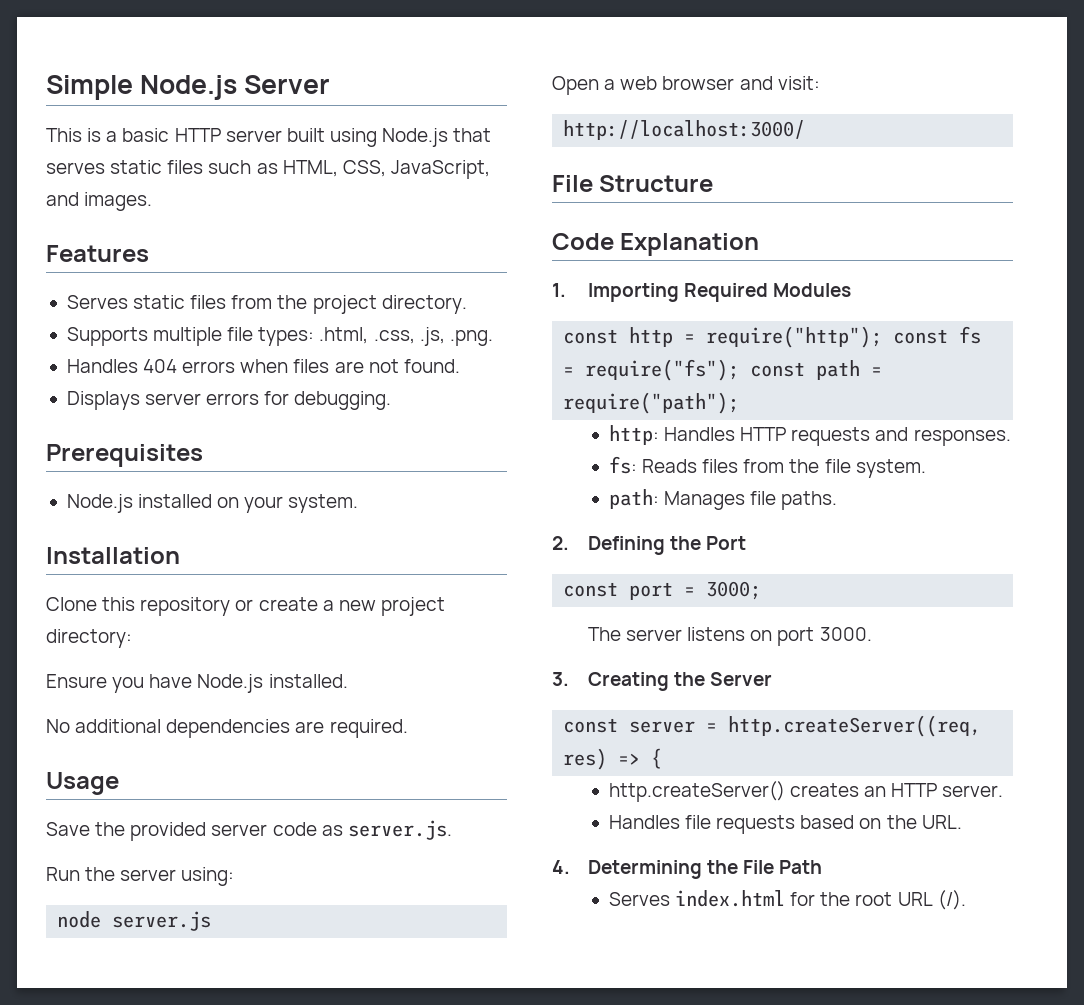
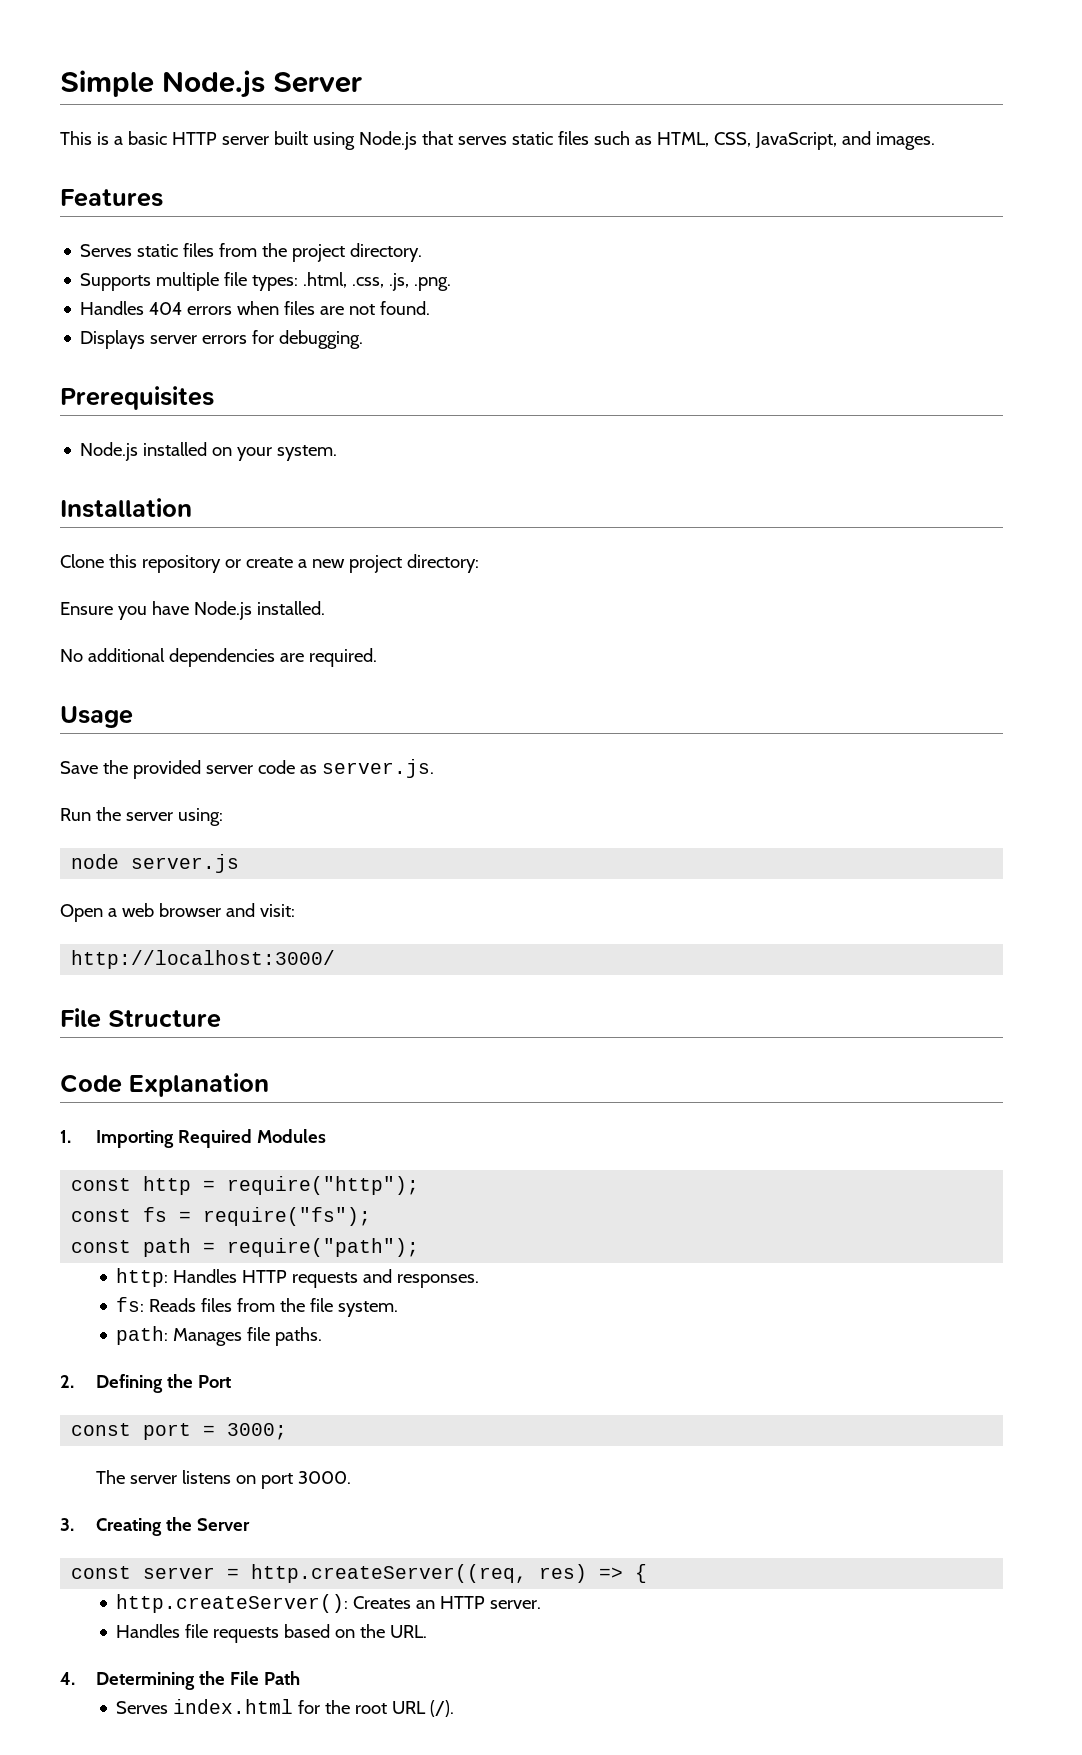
- const http = require("http"); const fs = require("fs"); const path = require("path");
+ const http = require("http");
+ const fs = require("fs");
+ const path = require("path");
- http.createServer() creates an HTTP server.
+ http.createServer(): Creates an HTTP server.

